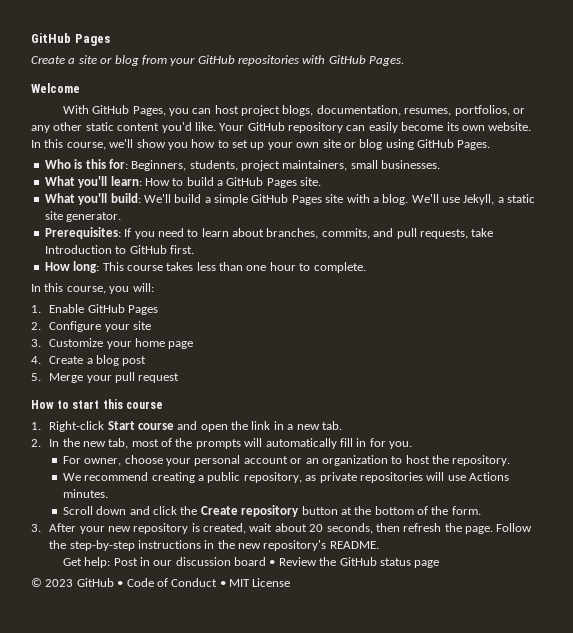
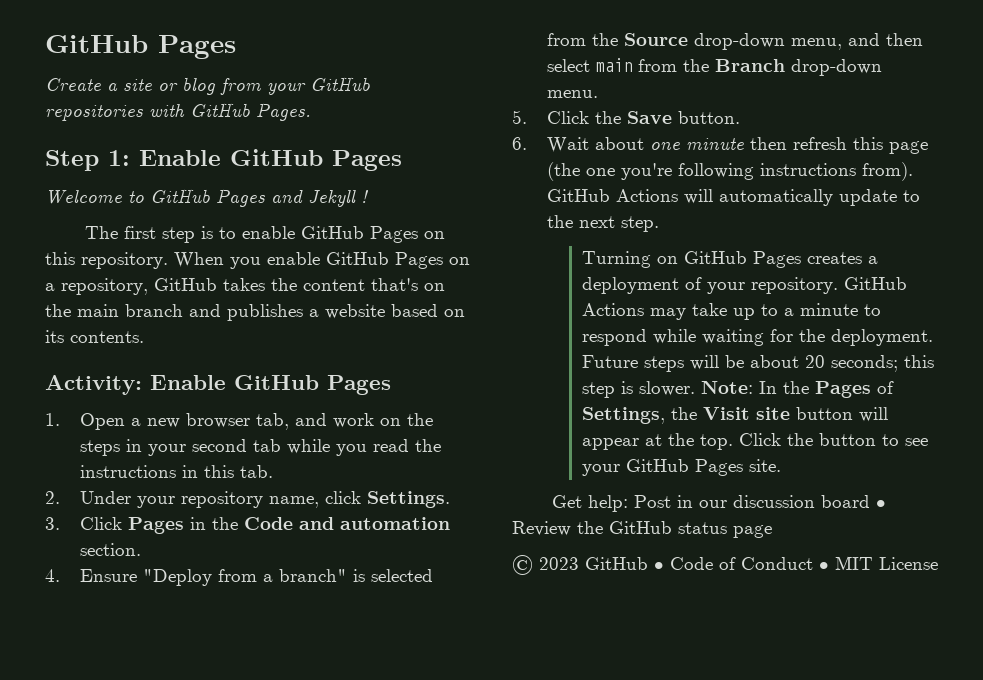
- Welcome
- With GitHub Pages, you can host project blogs, documentation, resumes, portfolios, or any other static content you'd like. Your GitHub repository can easily become its own website. In this course, we'll show you how to set up your own site or blog using GitHub Pages.
- Who is this for: Beginners, students, project maintainers, small businesses.
- What you'll learn: How to build a GitHub Pages site.
- What you'll build: We'll build a simple GitHub Pages site with a blog. We'll use Jekyll, a static site generator.
- Prerequisites: If you need to learn about branches, commits, and pull requests, take Introduction to GitHub first.
- How long: This course takes less than one hour to complete.
- In this course, you will:
- 1. Enable GitHub Pages
- 2. Configure your site
- 3. Customize your home page
- 4. Create a blog post
- 5. Merge your pull request
- How to start this course
- 1. Right-click Start course and open the link in a new tab.
- 2. In the new tab, most of the prompts will automatically fill in for you.
- For owner, choose your personal account or an organization to host the repository.
- We recommend creating a public repository, as private repositories will use Actions minutes.
- Scroll down and click the Create repository button at the bottom of the form.
- 3. After your new repository is created, wait about 20 seconds, then refresh the page. Follow the step-by-step instructions in the new repository's README.
+ Step 1: Enable GitHub Pages
+ Welcome to GitHub Pages and Jekyll !
+ The first step is to enable GitHub Pages on this repository. When you enable GitHub Pages on a repository, GitHub takes the content that's on the main branch and publishes a website based on its contents.
+ Activity: Enable GitHub Pages
+ 1. Open a new browser tab, and work on the steps in your second tab while you read the instructions in this tab.
+ 2. Under your repository name, click Settings.
+ 3. Click Pages in the Code and automation section.
+ 4. Ensure "Deploy from a branch" is selected from the Source drop-down menu, and then select main from the Branch drop-down menu.
+ 5. Click the Save button.
+ 6. Wait about one minute then refresh this page (the one you're following instructions from). GitHub Actions will automatically update to the next step.
+ Turning on GitHub Pages creates a deployment of your repository. GitHub Actions may take up to a minute to respond while waiting for the deployment. Future steps will be about 20 seconds; this step is slower. Note: In the Pages of Settings, the Visit site button will appear at the top. Click the button to see your GitHub Pages site.

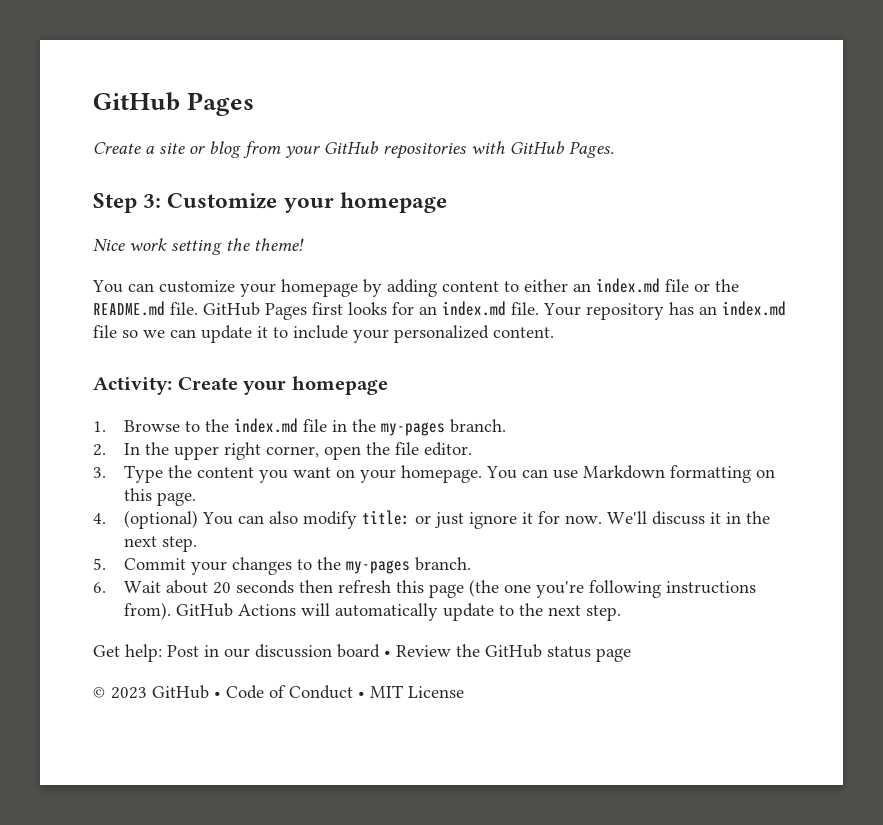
- Step 1: Enable GitHub Pages
- Welcome to GitHub Pages and Jekyll !
- The first step is to enable GitHub Pages on this repository. When you enable GitHub Pages on a repository, GitHub takes the content that's on the main branch and publishes a website based on its contents.
- Activity: Enable GitHub Pages
- 1. Open a new browser tab, and work on the steps in your second tab while you read the instructions in this tab.
- 2. Under your repository name, click Settings.
- 3. Click Pages in the Code and automation section.
- 4. Ensure "Deploy from a branch" is selected from the Source drop-down menu, and then select main from the Branch drop-down menu.
- 5. Click the Save button.
+ Step 3: Customize your homepage
+ Nice work setting the theme!
+ You can customize your homepage by adding content to either an index.md file or the README.md file. GitHub Pages first looks for an index.md file. Your repository has an index.md file so we can update it to include your personalized content.
+ Activity: Create your homepage
+ 1. Browse to the index.md file in the my-pages branch.
+ 2. In the upper right corner, open the file editor.
+ 3. Type the content you want on your homepage. You can use Markdown formatting on this page.
+ 4. (optional) You can also modify title: or just ignore it for now. We'll discuss it in the next step.
+ 5. Commit your changes to the my-pages branch.
- 6. Wait about one minute then refresh this page (the one you're following instructions from).
+ 6. Wait about 20 seconds then refresh this page (the one you're following instructions from).
- Turning on GitHub Pages creates a deployment of your repository. GitHub Actions may take up to a minute to respond while waiting for the deployment. Future steps will be about 20 seconds; this step is slower. Note: In the Pages of Settings, the Visit site button will appear at the top. Click the button to see your GitHub Pages site.

